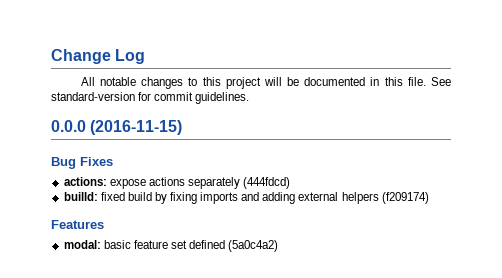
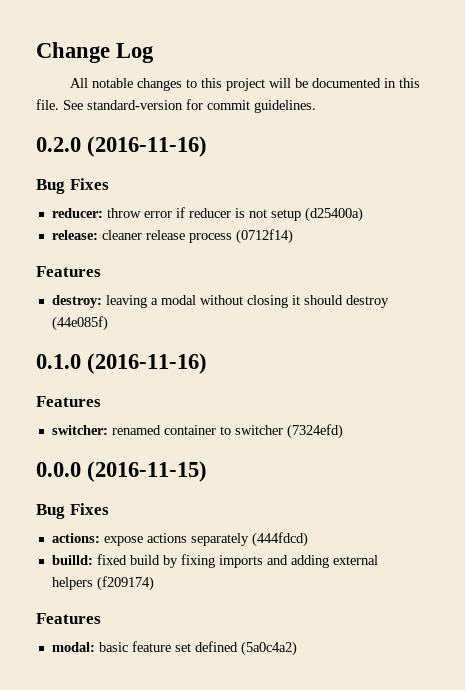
+ 0.2.0 (2016-11-16)
+ Bug Fixes
+ reducer: throw error if reducer is not setup (d25400a)
+ release: cleaner release process (0712f14)
+ Features
+ destroy: leaving a modal without closing it should destroy (44e085f)
+ 0.1.0 (2016-11-16)
+ Features
+ switcher: renamed container to switcher (7324efd)

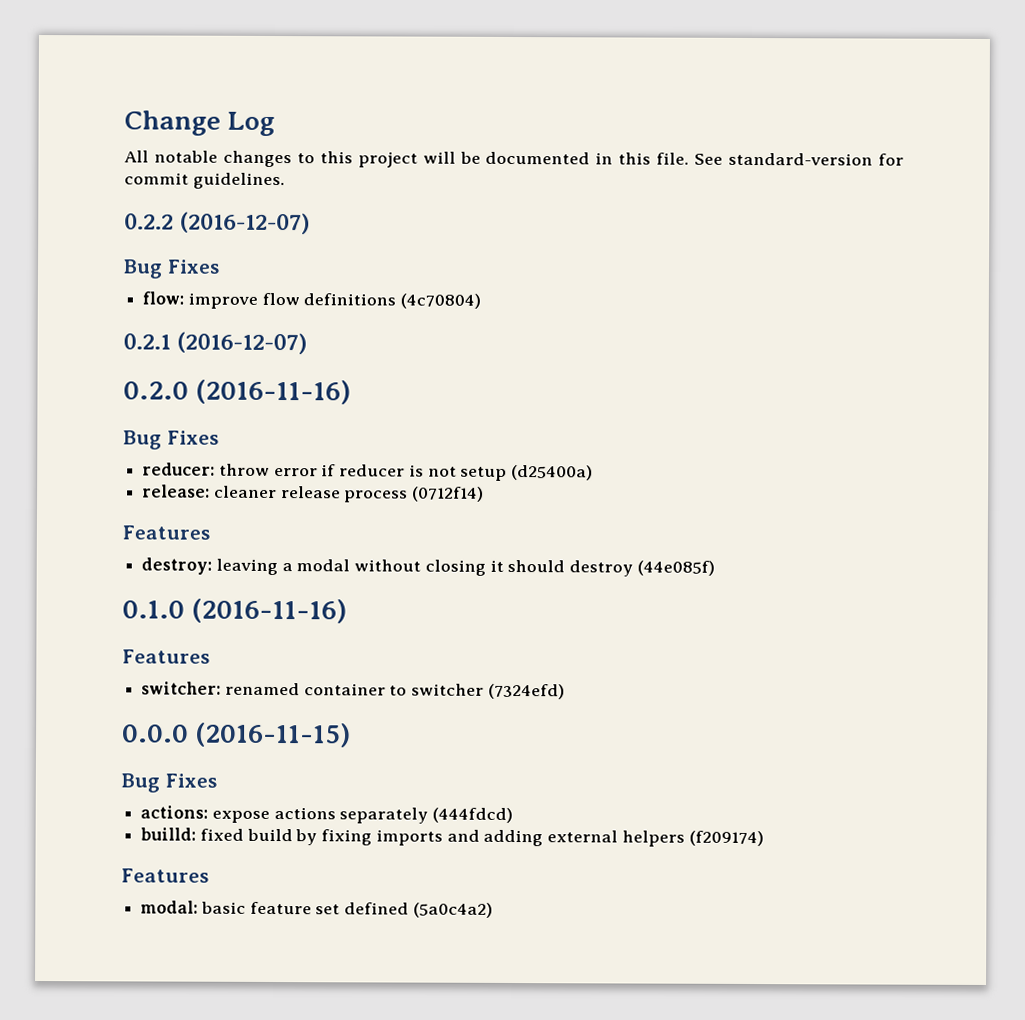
+ 0.2.2 (2016-12-07)
+ Bug Fixes
+ flow: improve flow definitions (4c70804)
+ 0.2.1 (2016-12-07)

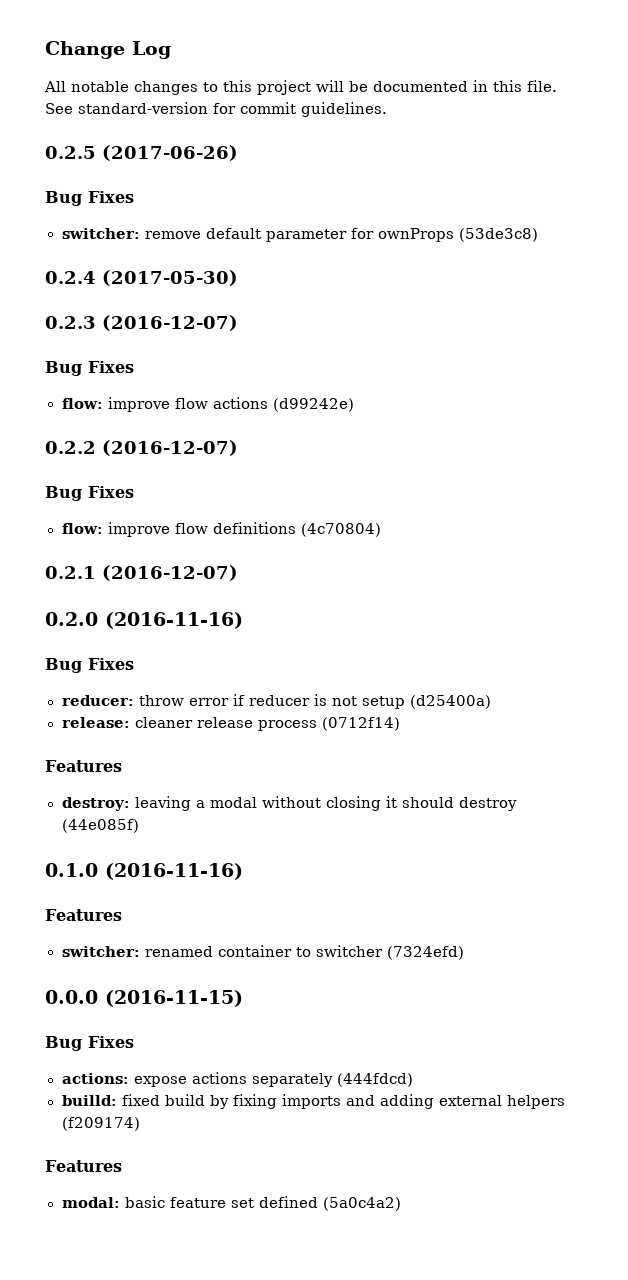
+ 0.2.5 (2017-06-26)
+ Bug Fixes
+ switcher: remove default parameter for ownProps (53de3c8)
+ 0.2.4 (2017-05-30)
+ 0.2.3 (2016-12-07)
+ Bug Fixes
+ flow: improve flow actions (d99242e)

